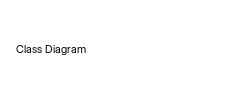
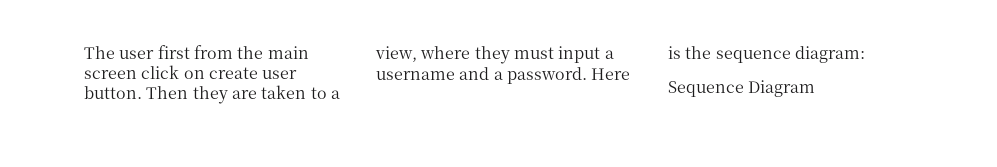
- Class Diagram
+ The user first from the main screen click on create user button. Then they are taken to a view, where they must input a username and a password. Here is the sequence diagram:
+ Sequence Diagram

